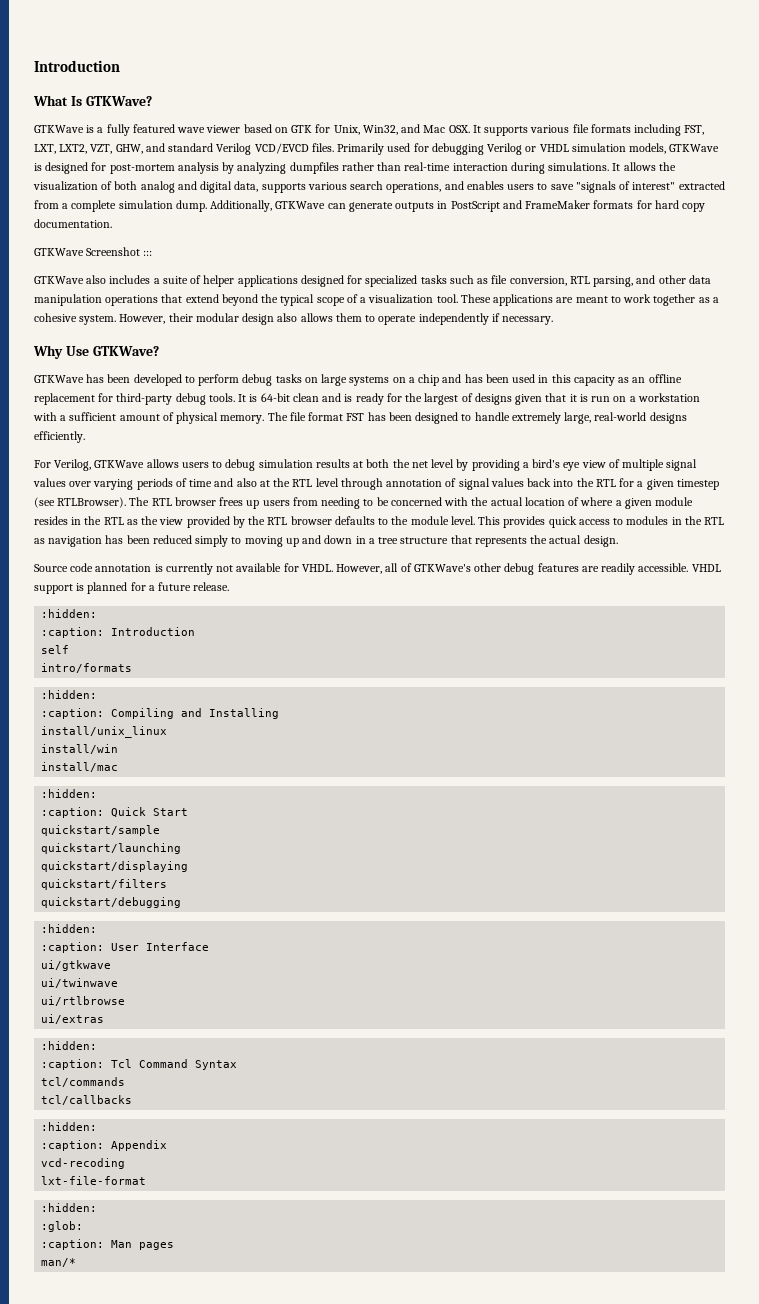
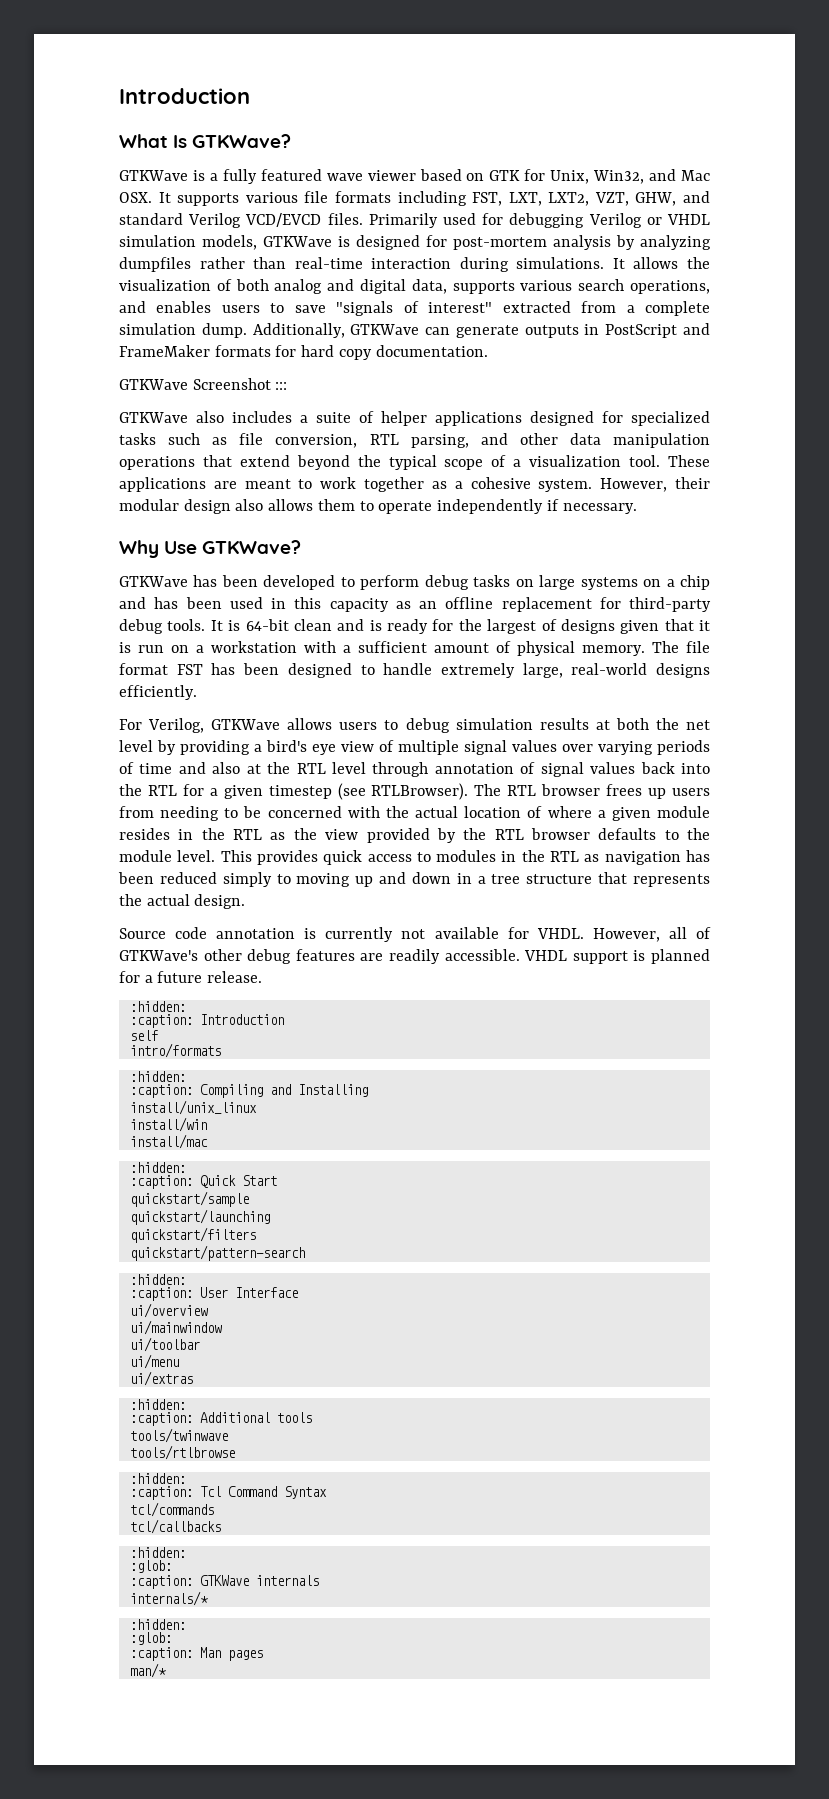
- quickstart/displaying
- quickstart/debugging
+ quickstart/pattern-search
- ui/gtkwave
- ui/twinwave
- ui/rtlbrowse
+ ui/overview
+ ui/mainwindow
+ ui/toolbar
+ ui/menu
  ui/extras
+ :hidden:
+ :caption: Additional tools
+ tools/twinwave
+ tools/rtlbrowse
  tcl/callbacks
  :hidden:
- :caption: Appendix
- vcd-recoding
- lxt-file-format
+ :glob:
+ :caption: GTKWave internals
+ internals/*

